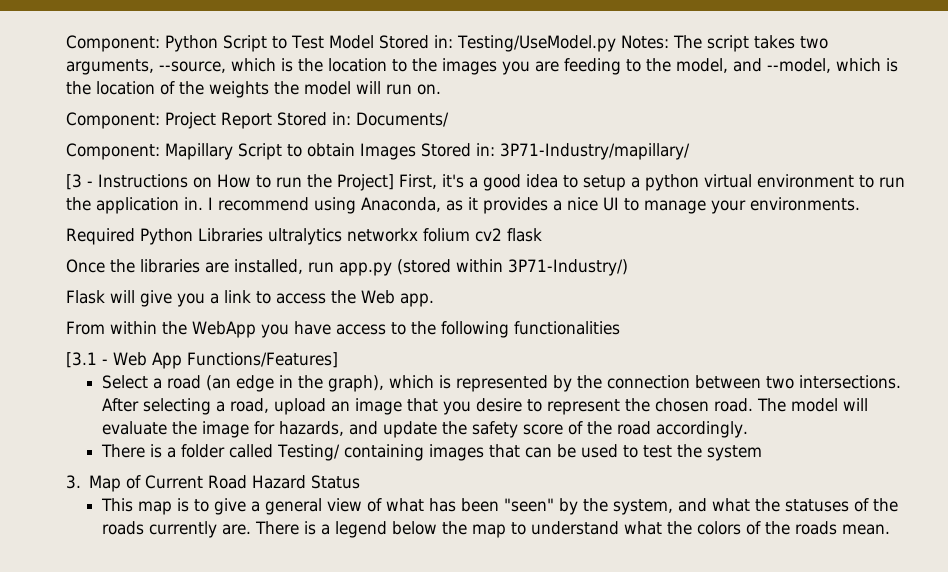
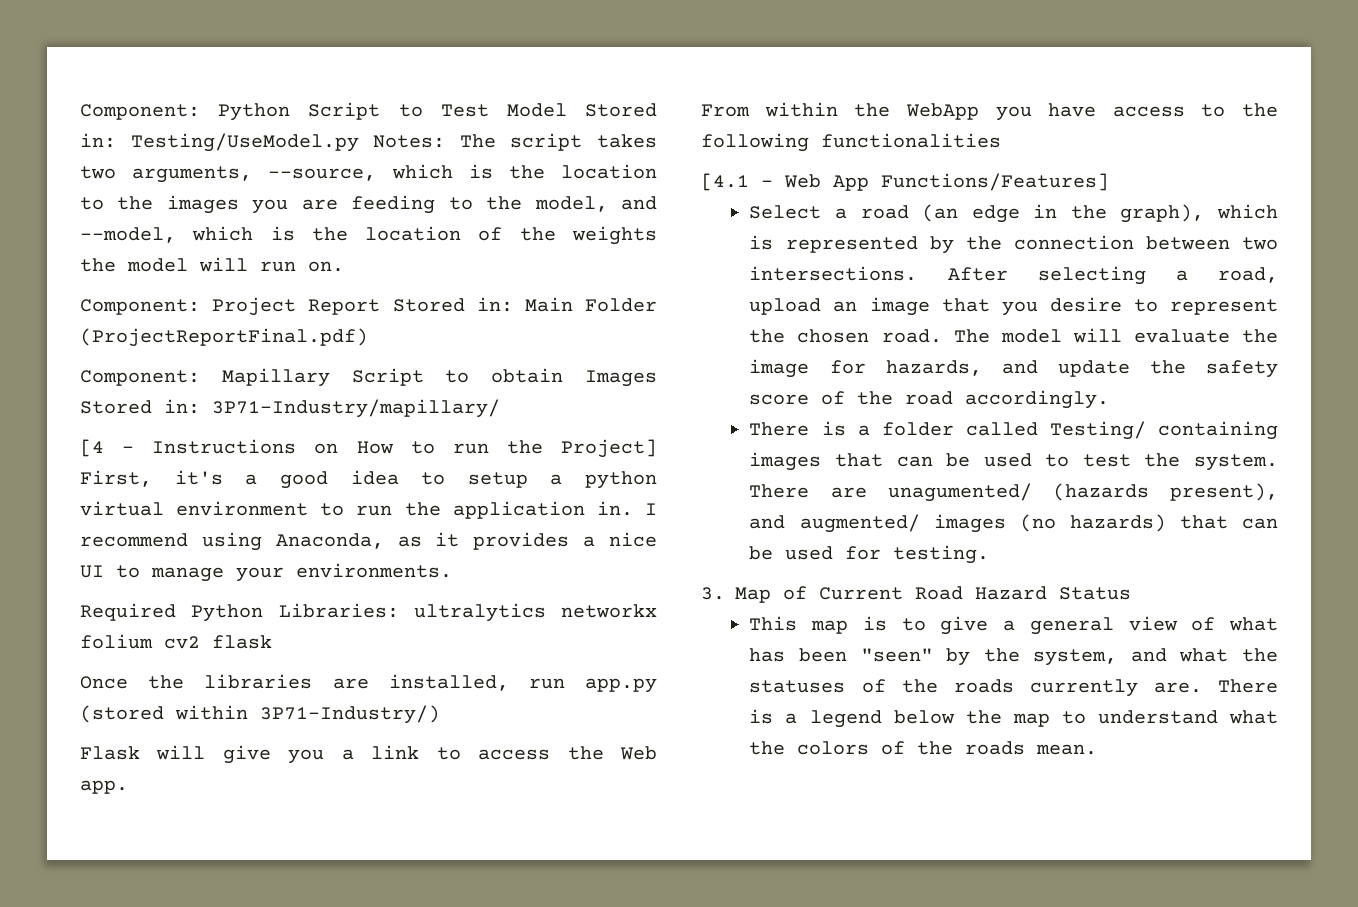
- Component: Project Report Stored in: Documents/
+ Component: Project Report Stored in: Main Folder (ProjectReportFinal.pdf)
- [3 - Instructions on How to run the Project] First, it's a good idea to setup a python virtual environment to run the application in.
+ [4 - Instructions on How to run the Project] First, it's a good idea to setup a python virtual environment to run the application in.
- Required Python Libraries ultralytics networkx folium cv2 flask
+ Required Python Libraries: ultralytics networkx folium cv2 flask
- [3.1 - Web App Functions/Features]
+ [4.1 - Web App Functions/Features]
- There is a folder called Testing/ containing images that can be used to test the system
+ There is a folder called Testing/ containing images that can be used to test the system. There are unagumented/ (hazards present), and augmented/ images (no hazards) that can be used for testing.

